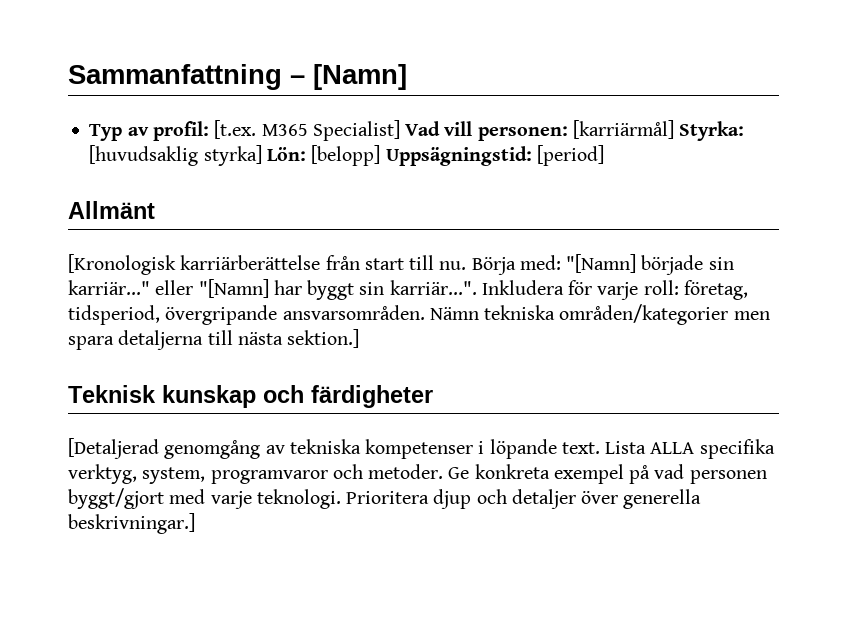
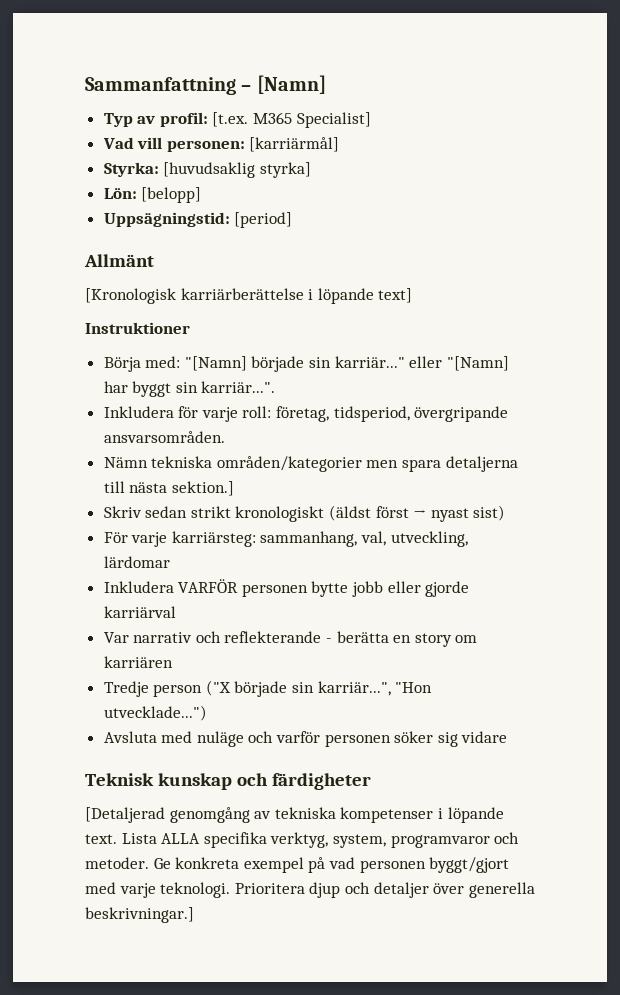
- Typ av profil: [t.ex. M365 Specialist] Vad vill personen: [karriärmål] Styrka: [huvudsaklig styrka] Lön: [belopp] Uppsägningstid: [period]
+ Typ av profil: [t.ex. M365 Specialist]
+ Vad vill personen: [karriärmål]
+ Styrka: [huvudsaklig styrka]
+ Lön: [belopp]
+ Uppsägningstid: [period]
- [Kronologisk karriärberättelse från start till nu. Börja med: "[Namn] började sin karriär..." eller "[Namn] har byggt sin karriär...". Inkludera för varje roll: företag, tidsperiod, övergripande ansvarsområden. Nämn tekniska områden/kategorier men spara detaljerna till nästa sektion.]
+ [Kronologisk karriärberättelse i löpande text]
+ Instruktioner
+ Börja med: "[Namn] började sin karriär..." eller "[Namn] har byggt sin karriär...".
+ Inkludera för varje roll: företag, tidsperiod, övergripande ansvarsområden.
+ Nämn tekniska områden/kategorier men spara detaljerna till nästa sektion.]
+ Skriv sedan strikt kronologiskt (äldst först → nyast sist)
+ För varje karriärsteg: sammanhang, val, utveckling, lärdomar
+ Inkludera VARFÖR personen bytte jobb eller gjorde karriärval
+ Var narrativ och reflekterande - berätta en story om karriären
+ Tredje person ("X började sin karriär...", "Hon utvecklade...")
+ Avsluta med nuläge och varför personen söker sig vidare

